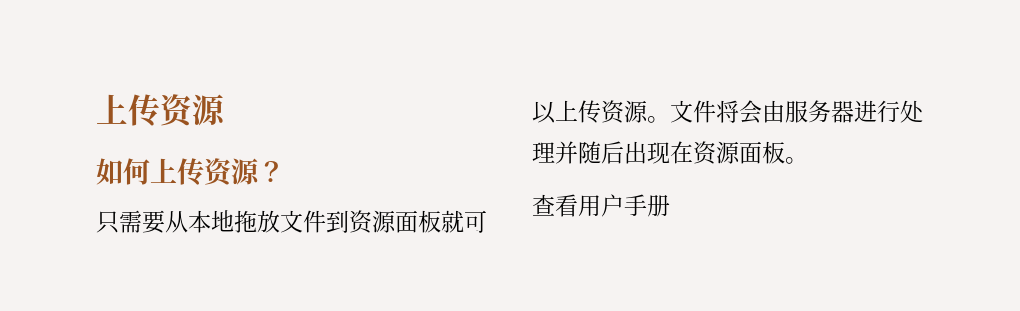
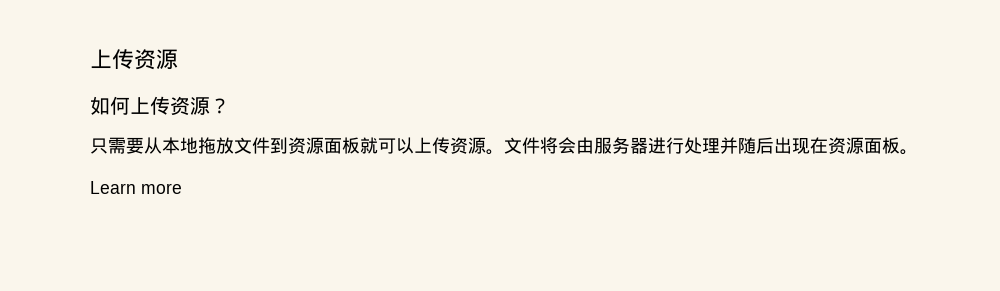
- 查看用户手册
+ Learn more

